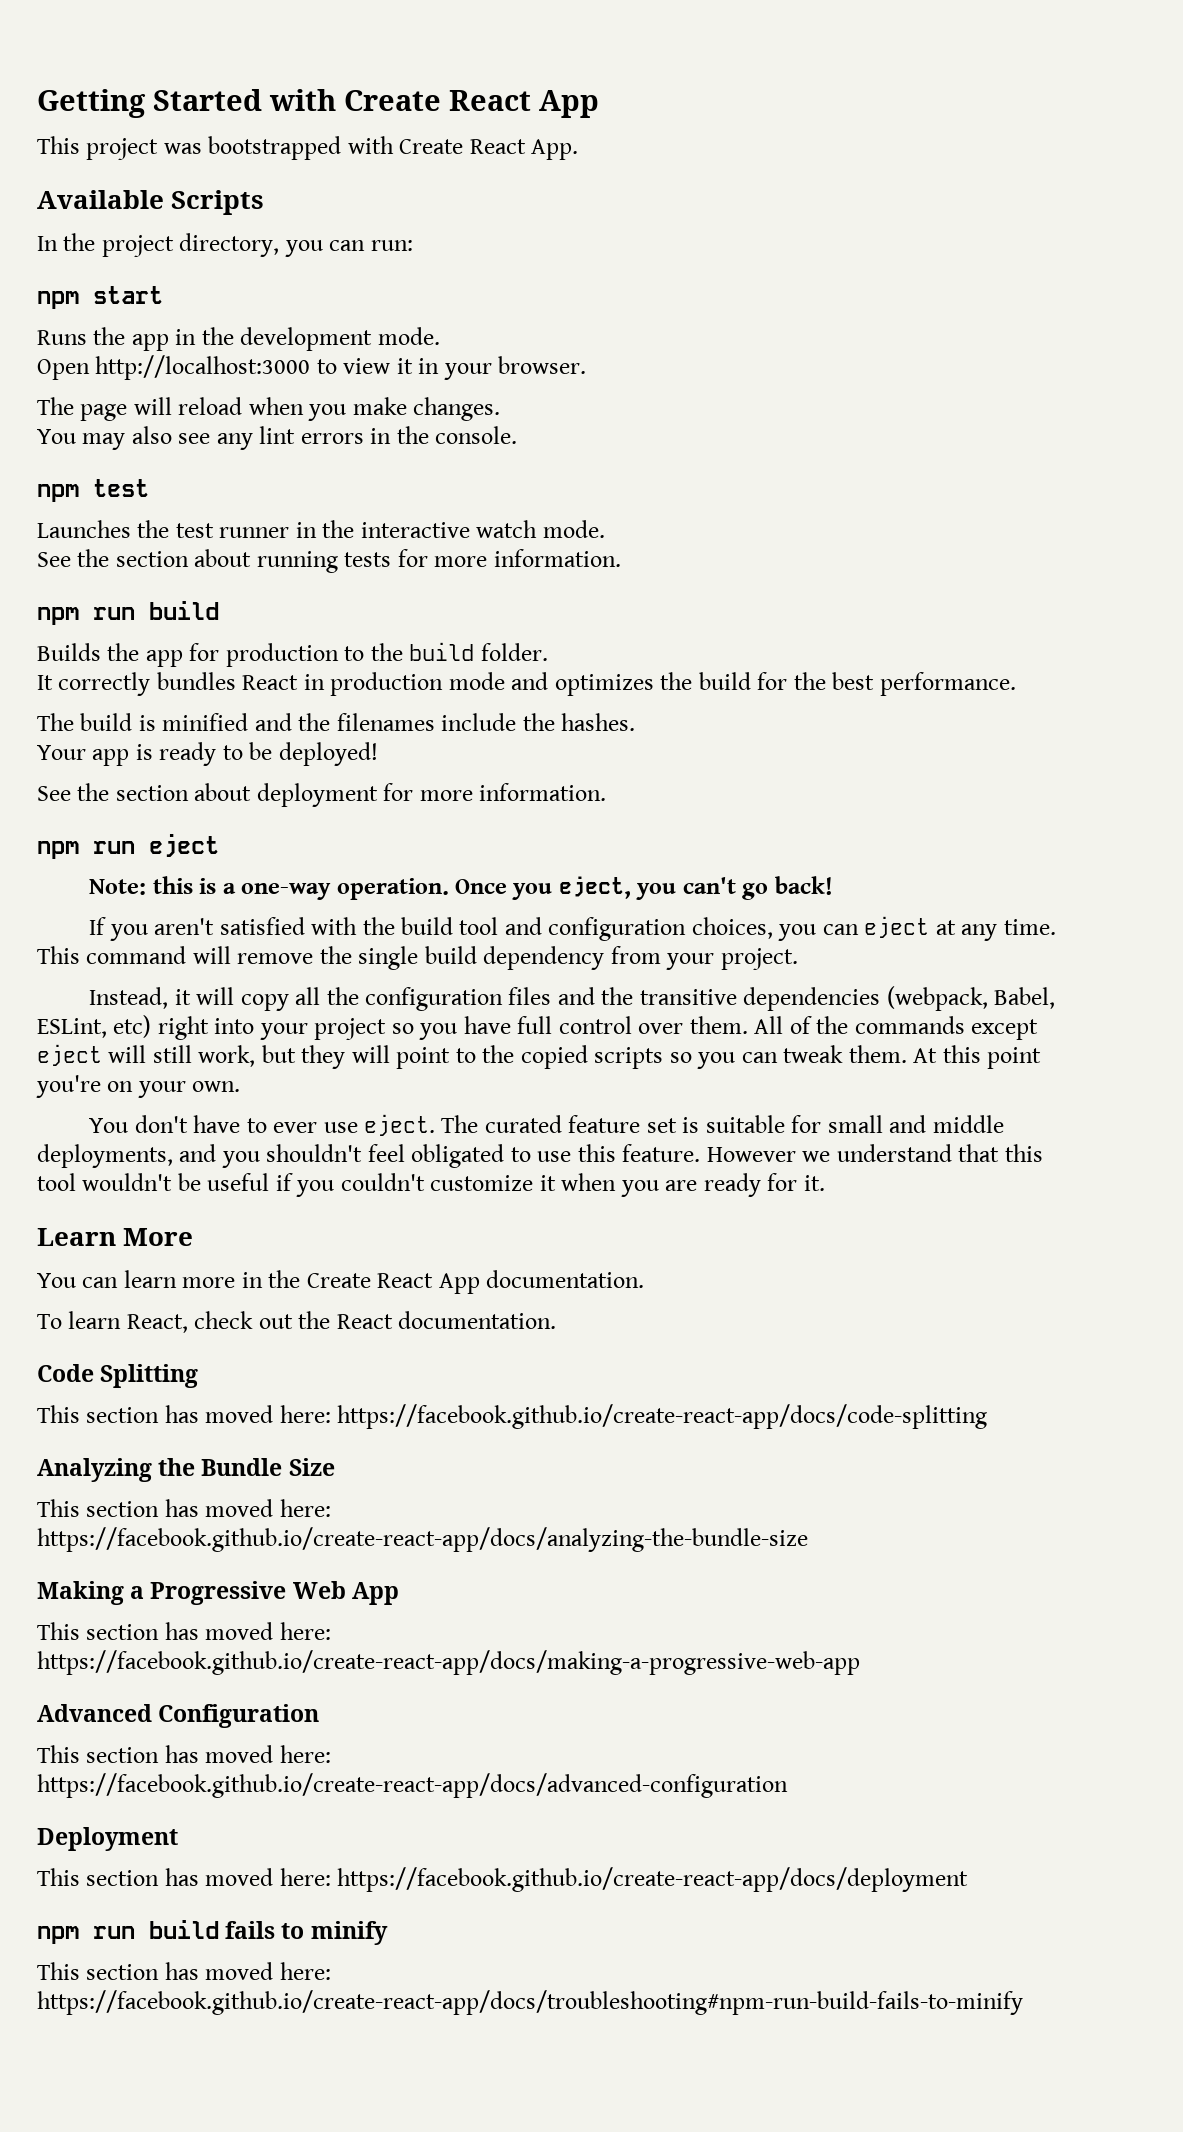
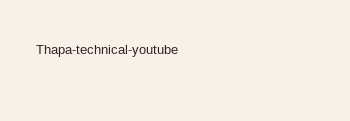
- Getting Started with Create React App
- This project was bootstrapped with Create React App.
- Available Scripts
- In the project directory, you can run:
- npm start
- Runs the app in the development mode.
- Open http://localhost:3000 to view it in your browser.
- The page will reload when you make changes.
- You may also see any lint errors in the console.
- npm test
- Launches the test runner in the interactive watch mode.
- See the section about running tests for more information.
- npm run build
- Builds the app for production to the build folder.
- It correctly bundles React in production mode and optimizes the build for the best performance.
- The build is minified and the filenames include the hashes.
- Your app is ready to be deployed!
- See the section about deployment for more information.
- npm run eject
- Note: this is a one-way operation. Once you eject, you can't go back!
- If you aren't satisfied with the build tool and configuration choices, you can eject at any time. This command will remove the single build dependency from your project.
- Instead, it will copy all the configuration files and the transitive dependencies (webpack, Babel, ESLint, etc) right into your project so you have full control over them. All of the commands except eject will still work, but they will point to the copied scripts so you can tweak them. At this point you're on your own.
- You don't have to ever use eject. The curated feature set is suitable for small and middle deployments, and you shouldn't feel obligated to use this feature. However we understand that this tool wouldn't be useful if you couldn't customize it when you are ready for it.
- Learn More
- You can learn more in the Create React App documentation.
- To learn React, check out the React documentation.
- Code Splitting
- This section has moved here: https://facebook.github.io/create-react-app/docs/code-splitting
- Analyzing the Bundle Size
- This section has moved here: https://facebook.github.io/create-react-app/docs/analyzing-the-bundle-size
- Making a Progressive Web App
- This section has moved here: https://facebook.github.io/create-react-app/docs/making-a-progressive-web-app
- Advanced Configuration
- This section has moved here: https://facebook.github.io/create-react-app/docs/advanced-configuration
- Deployment
- This section has moved here: https://facebook.github.io/create-react-app/docs/deployment
- npm run build fails to minify
- This section has moved here: https://facebook.github.io/create-react-app/docs/troubleshooting#npm-run-build-fails-to-minify
+ Thapa-technical-youtube

